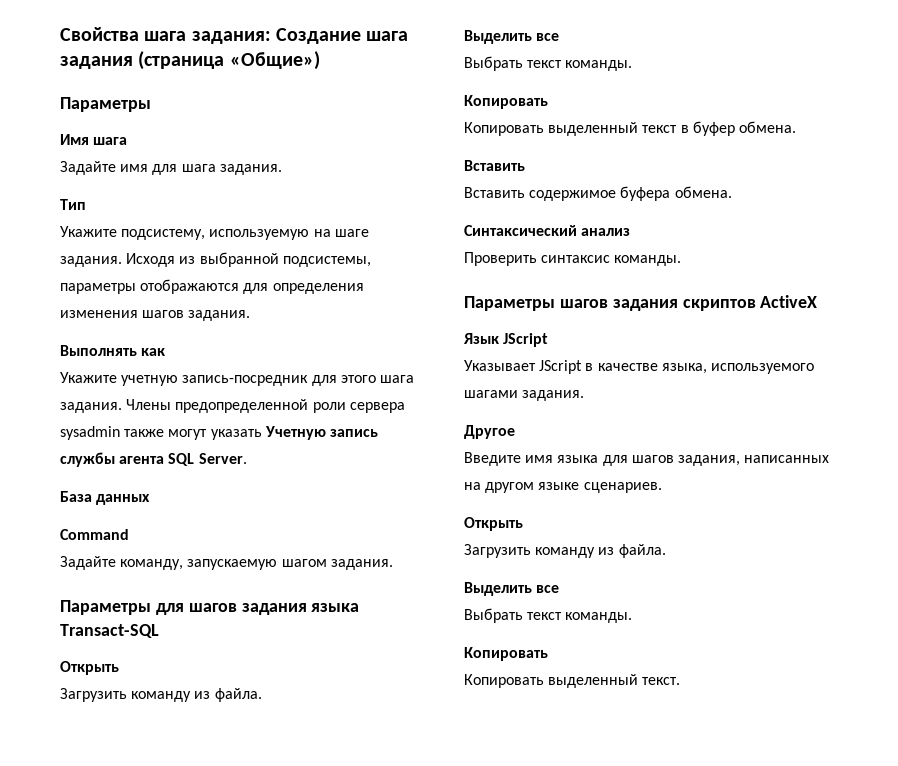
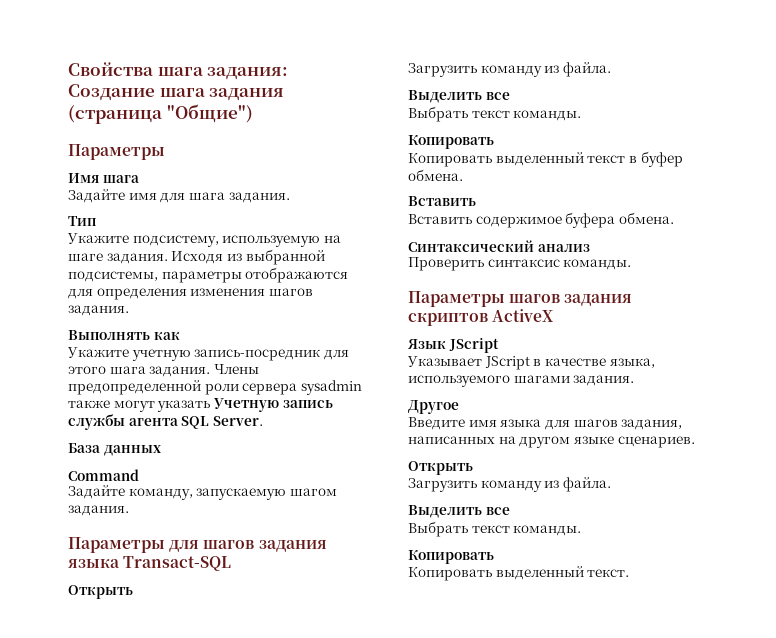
- Свойства шага задания: Создание шага задания (страница «Общие»)
+ Свойства шага задания: Создание шага задания (страница "Общие")

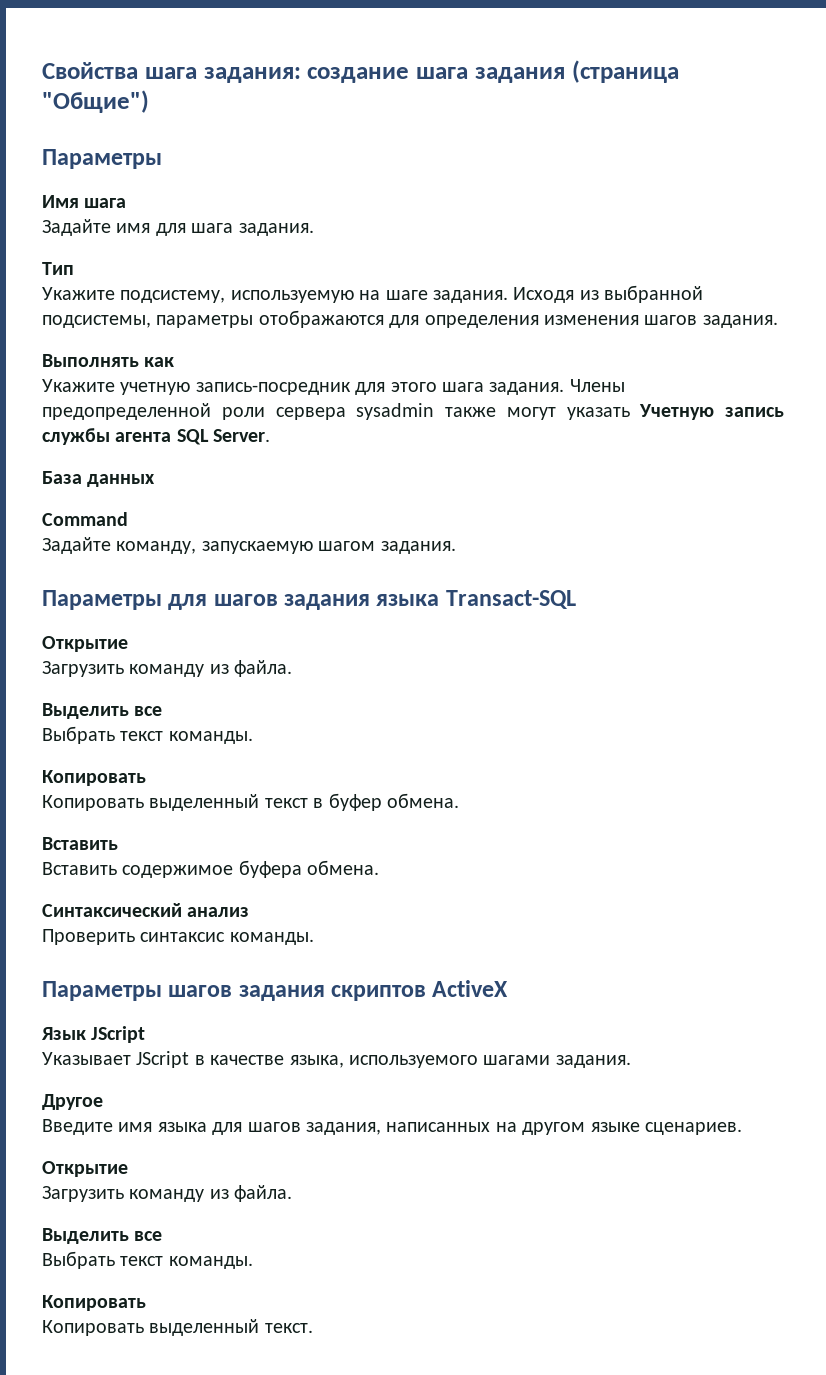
- Свойства шага задания: Создание шага задания (страница "Общие")
+ Свойства шага задания: создание шага задания (страница "Общие")
  Параметры для шагов задания языка Transact-SQL
- Открыть
+ Открытие
  Введите имя языка для шагов задания, написанных на другом языке сценариев.
- Открыть
+ Открытие

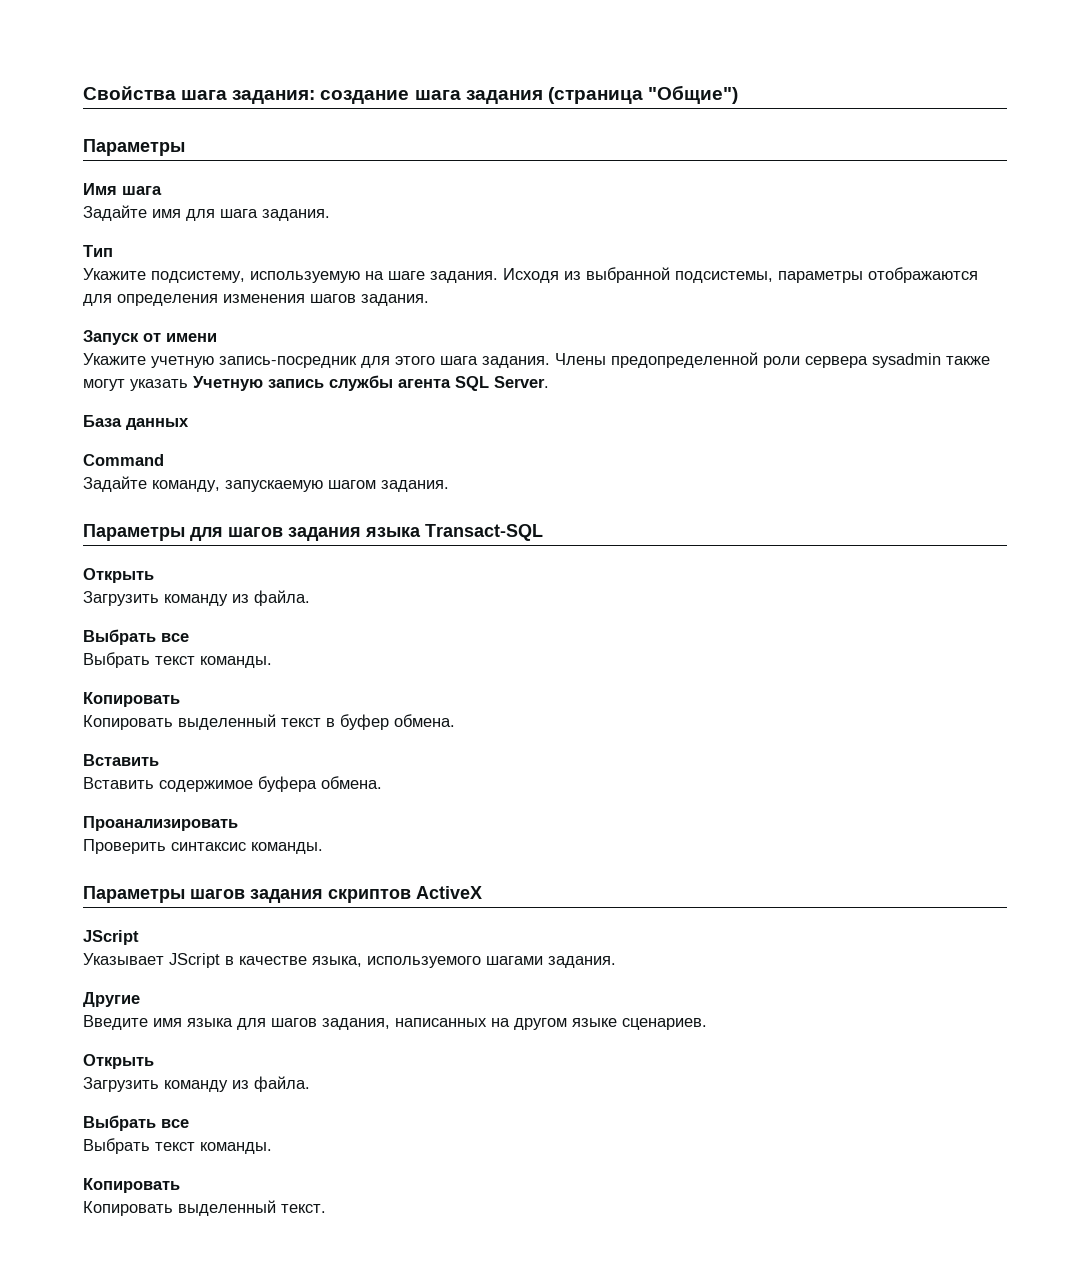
- Выполнять как
+ Запуск от имени
  Параметры для шагов задания языка Transact-SQL
- Открытие
+ Открыть
  Загрузить команду из файла.
- Выделить все
+ Выбрать все
- Синтаксический анализ
+ Проанализировать
  Параметры шагов задания скриптов ActiveX
- Язык JScript
+ JScript
- Другое
+ Другие
  Введите имя языка для шагов задания, написанных на другом языке сценариев.
- Открытие
+ Открыть
  Загрузить команду из файла.
- Выделить все
+ Выбрать все

